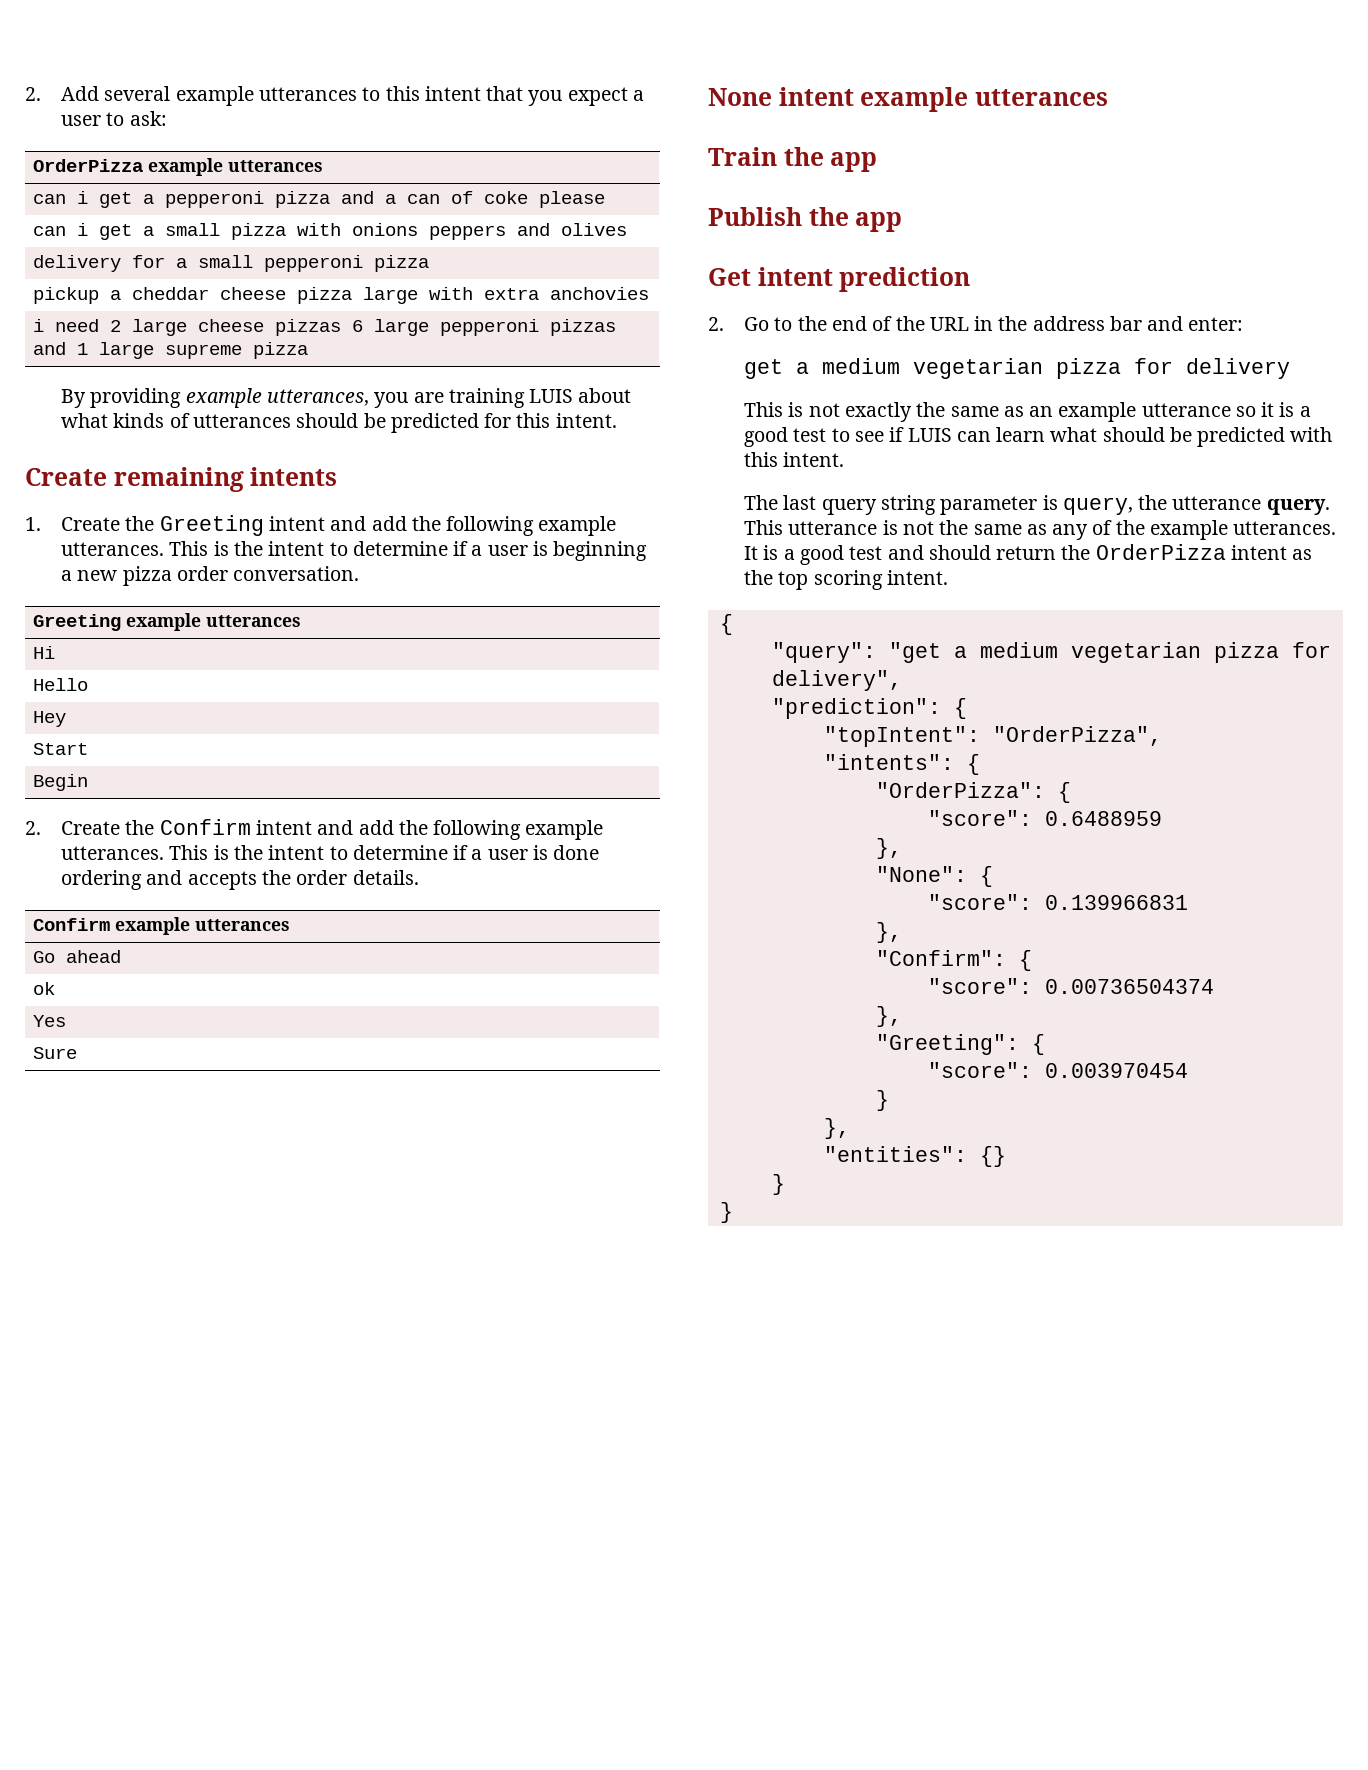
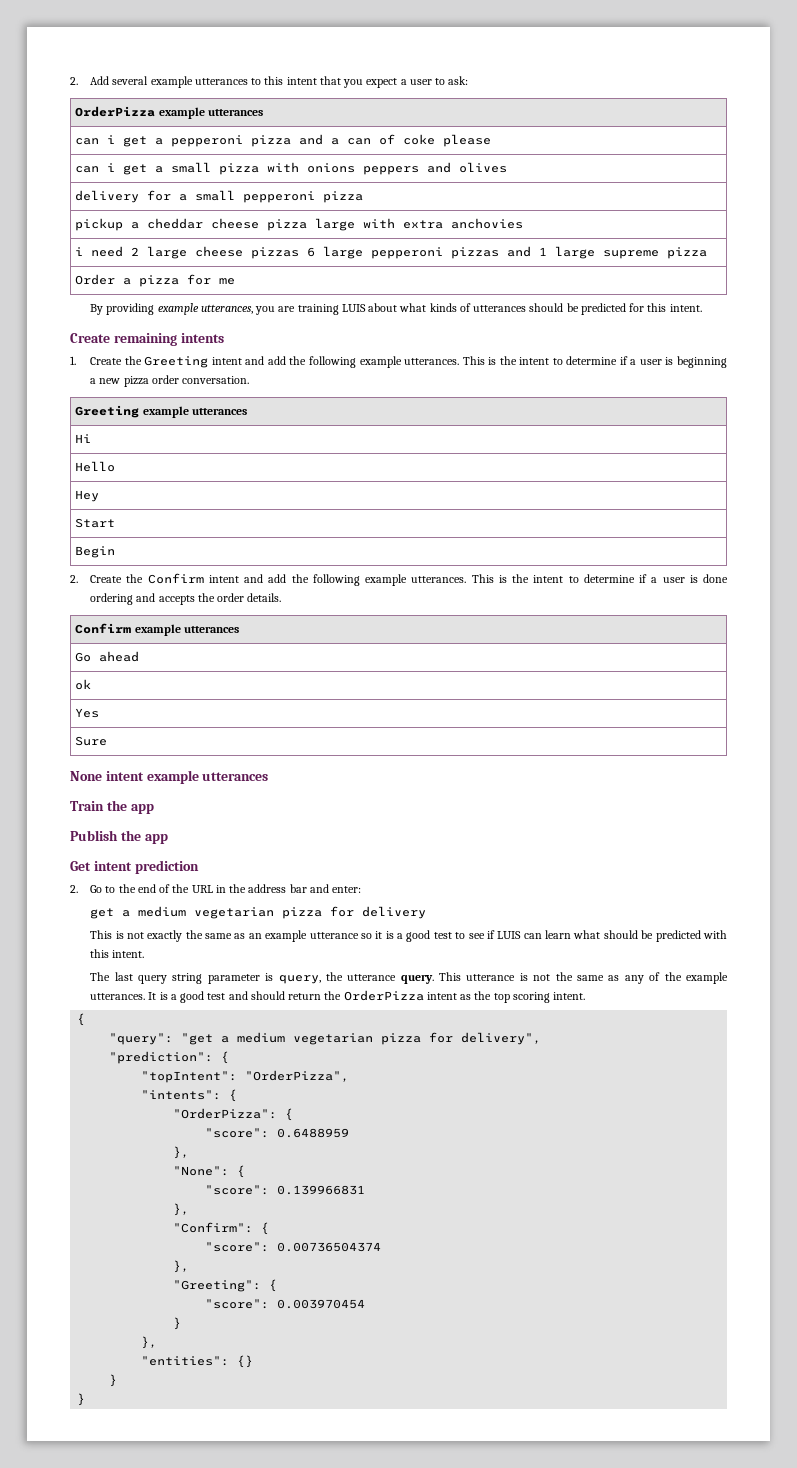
+ Order a pizza for me

